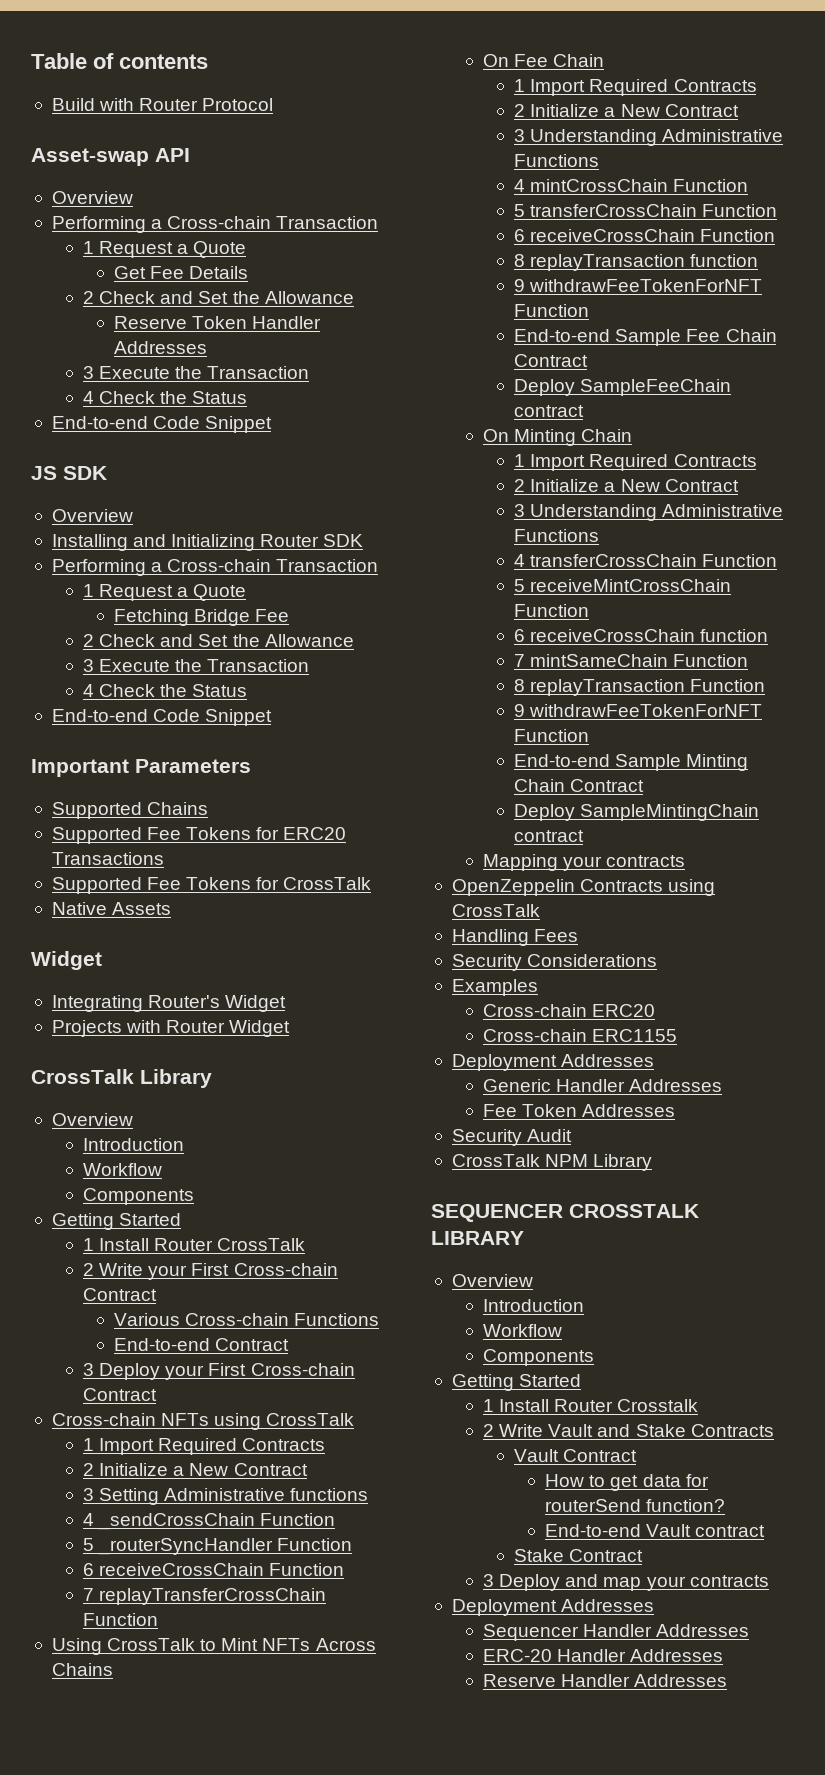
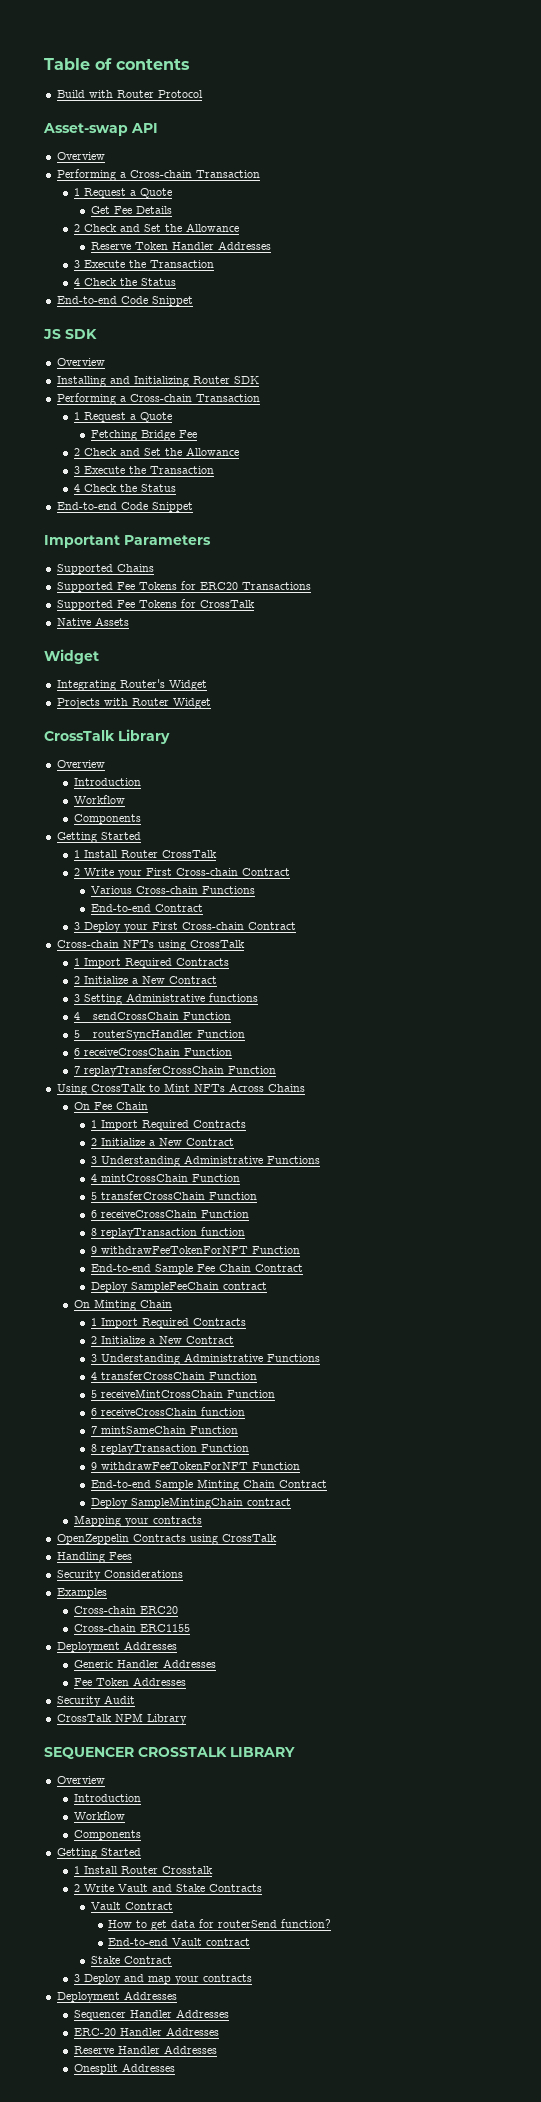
+ Onesplit Addresses

